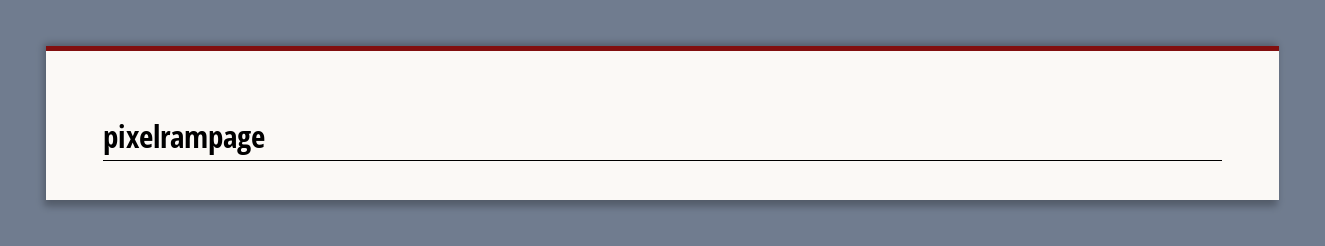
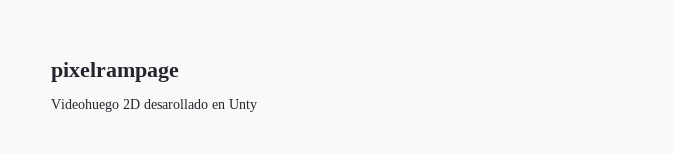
+ Videohuego 2D desarollado en Unty

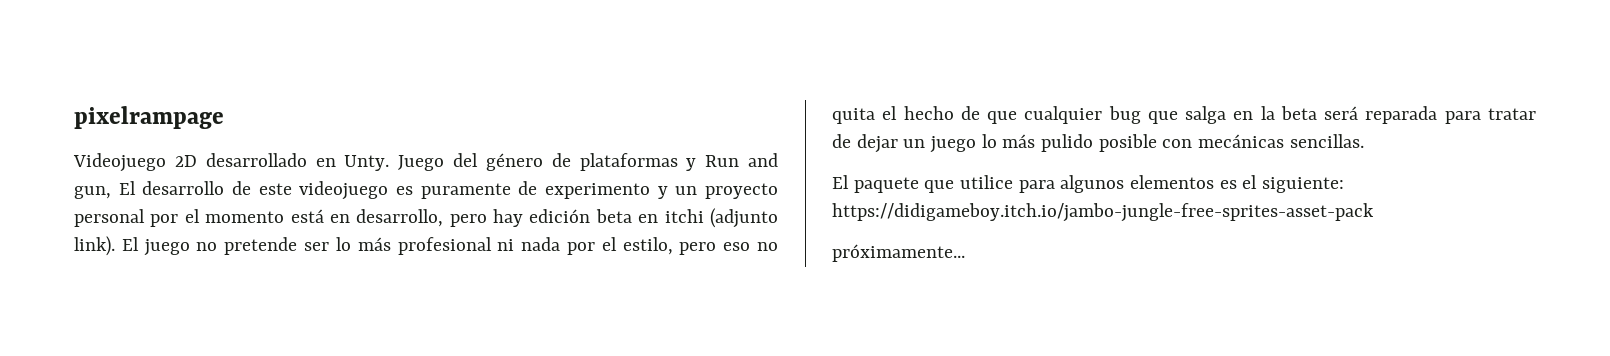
- Videohuego 2D desarollado en Unty
+ Videojuego 2D desarrollado en Unty. Juego del género de plataformas y Run and gun, El desarrollo de este videojuego es puramente de experimento y un proyecto personal por el momento está en desarrollo, pero hay edición beta en itchi (adjunto link). El juego no pretende ser lo más profesional ni nada por el estilo, pero eso no quita el hecho de que cualquier bug que salga en la beta será reparada para tratar de dejar un juego lo más pulido posible con mecánicas sencillas.
+ El paquete que utilice para algunos elementos es el siguiente: https://didigameboy.itch.io/jambo-jungle-free-sprites-asset-pack
+ próximamente...

